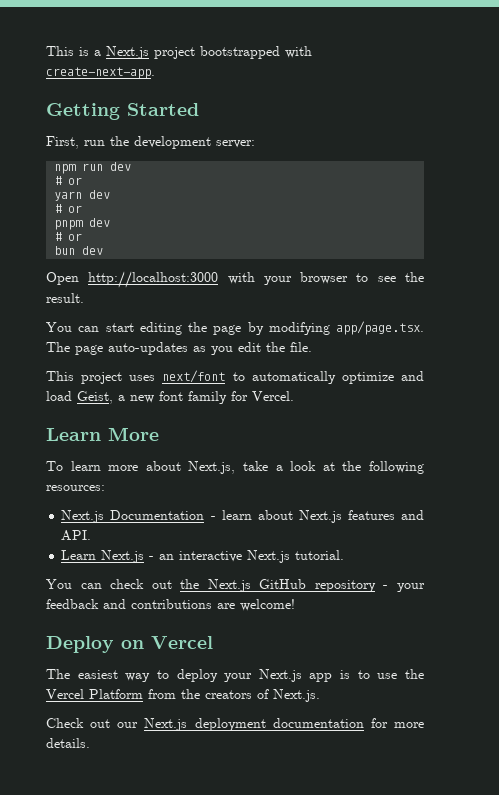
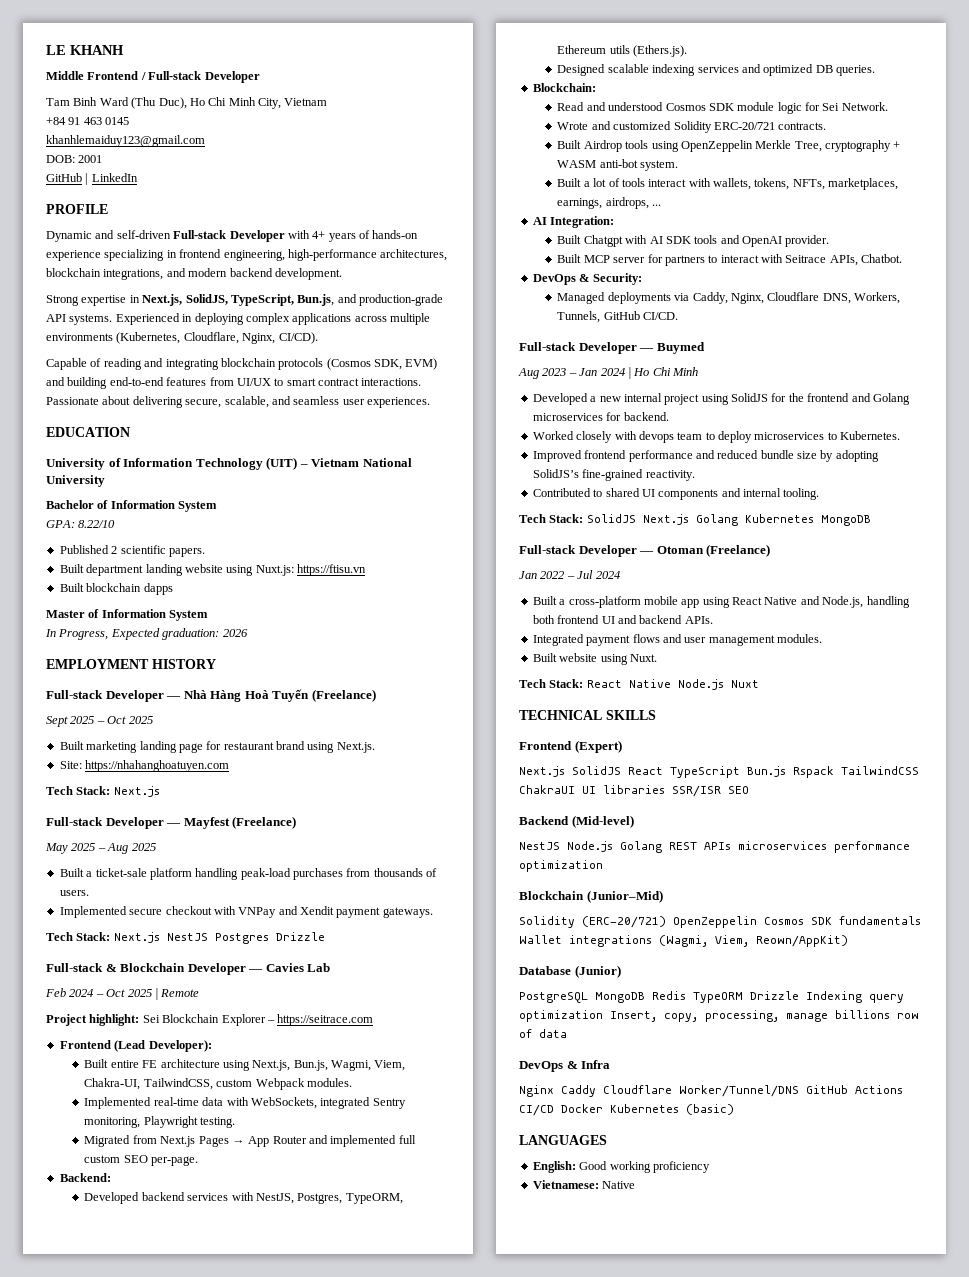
- This is a Next.js project bootstrapped with create-next-app.
- Getting Started
- First, run the development server:
- npm run dev
- # or
- yarn dev
- # or
- pnpm dev
- # or
- bun dev
- Open http://localhost:3000 with your browser to see the result.
- You can start editing the page by modifying app/page.tsx. The page auto-updates as you edit the file.
- This project uses next/font to automatically optimize and load Geist, a new font family for Vercel.
- Learn More
- To learn more about Next.js, take a look at the following resources:
- Next.js Documentation - learn about Next.js features and API.
- Learn Next.js - an interactive Next.js tutorial.
- You can check out the Next.js GitHub repository - your feedback and contributions are welcome!
- Deploy on Vercel
- The easiest way to deploy your Next.js app is to use the Vercel Platform from the creators of Next.js.
- Check out our Next.js deployment documentation for more details.
+ LE KHANH
+ Middle Frontend / Full-stack Developer
+ Tam Binh Ward (Thu Duc), Ho Chi Minh City, Vietnam
+ +84 91 463 0145
+ khanhlemaiduy123@gmail.com
+ DOB: 2001
+ GitHub | LinkedIn
+ PROFILE
+ Dynamic and self-driven Full-stack Developer with 4+ years of hands-on experience specializing in frontend engineering, high-performance architectures, blockchain integrations, and modern backend development.
+ Strong expertise in Next.js, SolidJS, TypeScript, Bun.js, and production-grade API systems. Experienced in deploying complex applications across multiple environments (Kubernetes, Cloudflare, Nginx, CI/CD).
+ Capable of reading and integrating blockchain protocols (Cosmos SDK, EVM) and building end-to-end features from UI/UX to smart contract interactions. Passionate about delivering secure, scalable, and seamless user experiences.
+ EDUCATION
+ University of Information Technology (UIT) – Vietnam National University
+ Bachelor of Information System
+ GPA: 8.22/10
+ Published 2 scientific papers.
+ Built department landing website using Nuxt.js: https://ftisu.vn
+ Built blockchain dapps
+ Master of Information System
+ In Progress, Expected graduation: 2026
+ EMPLOYMENT HISTORY
+ Full-stack Developer — Nhà Hàng Hoà Tuyến (Freelance)
+ Sept 2025 – Oct 2025
+ Built marketing landing page for restaurant brand using Next.js.
+ Site: https://nhahanghoatuyen.com
+ Tech Stack: Next.js
+ Full-stack Developer — Mayfest (Freelance)
+ May 2025 – Aug 2025
+ Built a ticket-sale platform handling peak-load purchases from thousands of users.
+ Implemented secure checkout with VNPay and Xendit payment gateways.
+ Tech Stack: Next.js NestJS Postgres Drizzle
+ Full-stack & Blockchain Developer — Cavies Lab
+ Feb 2024 – Oct 2025 | Remote
+ Project highlight: Sei Blockchain Explorer – https://seitrace.com
+ Frontend (Lead Developer):
+ Built entire FE architecture using Next.js, Bun.js, Wagmi, Viem, Chakra-UI, TailwindCSS, custom Webpack modules.
+ Implemented real-time data with WebSockets, integrated Sentry monitoring, Playwright testing.
+ Migrated from Next.js Pages → App Router and implemented full custom SEO per-page.
+ Backend:
+ Developed backend services with NestJS, Postgres, TypeORM, Ethereum utils (Ethers.js).
+ Designed scalable indexing services and optimized DB queries.
+ Blockchain:
+ Read and understood Cosmos SDK module logic for Sei Network.
+ Wrote and customized Solidity ERC-20/721 contracts.
+ Built Airdrop tools using OpenZeppelin Merkle Tree, cryptography + WASM anti-bot system.
+ Built a lot of tools interact with wallets, tokens, NFTs, marketplaces, earnings, airdrops, ...
+ AI Integration:
+ Built Chatgpt with AI SDK tools and OpenAI provider.
+ Built MCP server for partners to interact with Seitrace APIs, Chatbot.
+ DevOps & Security:
+ Managed deployments via Caddy, Nginx, Cloudflare DNS, Workers, Tunnels, GitHub CI/CD.
+ Full-stack Developer — Buymed
+ Aug 2023 – Jan 2024 | Ho Chi Minh
+ Developed a new internal project using SolidJS for the frontend and Golang microservices for backend.
+ Worked closely with devops team to deploy microservices to Kubernetes.
+ Improved frontend performance and reduced bundle size by adopting SolidJS’s fine-grained reactivity.
+ Contributed to shared UI components and internal tooling.
+ Tech Stack: SolidJS Next.js Golang Kubernetes MongoDB
+ Full-stack Developer — Otoman (Freelance)
+ Jan 2022 – Jul 2024
+ Built a cross-platform mobile app using React Native and Node.js, handling both frontend UI and backend APIs.
+ Integrated payment flows and user management modules.
+ Built website using Nuxt.
+ Tech Stack: React Native Node.js Nuxt
+ TECHNICAL SKILLS
+ Frontend (Expert)
+ Next.js SolidJS React TypeScript Bun.js Rspack TailwindCSS ChakraUI UI libraries SSR/ISR SEO
+ Backend (Mid-level)
+ NestJS Node.js Golang REST APIs microservices performance optimization
+ Blockchain (Junior–Mid)
+ Solidity (ERC-20/721) OpenZeppelin Cosmos SDK fundamentals Wallet integrations (Wagmi, Viem, Reown/AppKit)
+ Database (Junior)
+ PostgreSQL MongoDB Redis TypeORM Drizzle Indexing query optimization Insert, copy, processing, manage billions row of data
+ DevOps & Infra
+ Nginx Caddy Cloudflare Worker/Tunnel/DNS GitHub Actions CI/CD Docker Kubernetes (basic)
+ LANGUAGES
+ English: Good working proficiency
+ Vietnamese: Native

